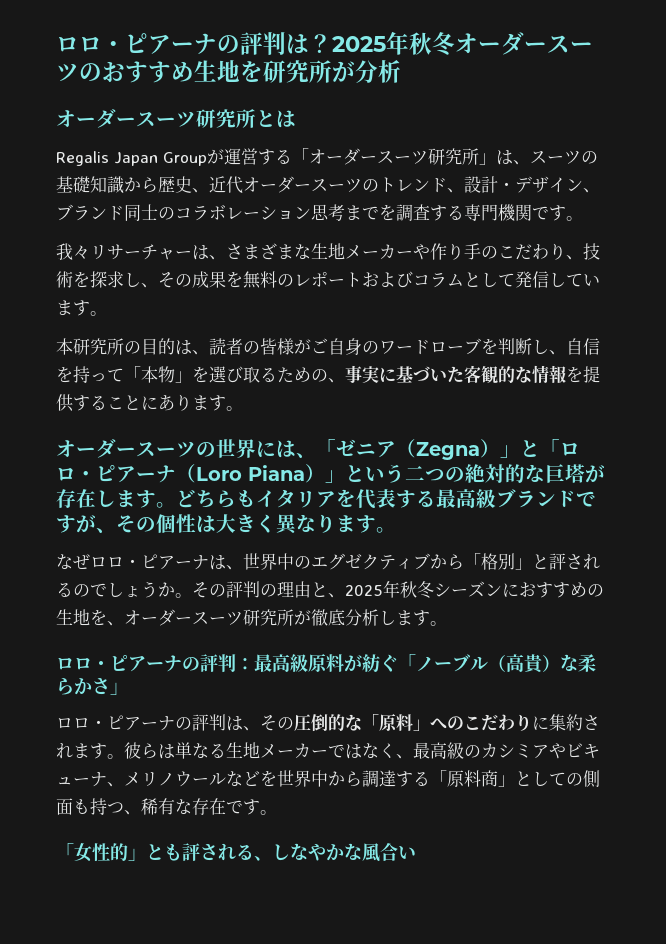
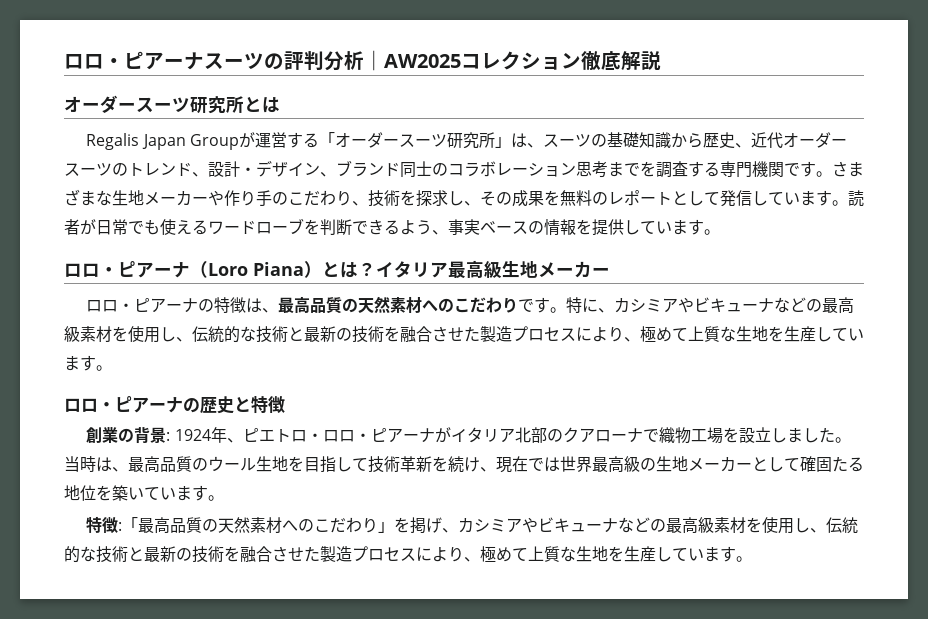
- ロロ・ピアーナの評判は？2025年秋冬オーダースーツのおすすめ生地を研究所が分析
+ ロロ・ピアーナスーツの評判分析｜AW2025コレクション徹底解説
- Regalis Japan Groupが運営する「オーダースーツ研究所」は、スーツの基礎知識から歴史、近代オーダースーツのトレンド、設計・デザイン、ブランド同士のコラボレーション思考までを調査する専門機関です。
- 我々リサーチャーは、さまざまな生地メーカーや作り手のこだわり、技術を探求し、その成果を無料のレポートおよびコラムとして発信しています。
- 本研究所の目的は、読者の皆様がご自身のワードローブを判断し、自信を持って「本物」を選び取るための、事実に基づいた客観的な情報を提供することにあります。
- オーダースーツの世界には、「ゼニア（Zegna）」と「ロロ・ピアーナ（Loro Piana）」という二つの絶対的な巨塔が存在します。どちらもイタリアを代表する最高級ブランドですが、その個性は大きく異なります。
- なぜロロ・ピアーナは、世界中のエグゼクティブから「格別」と評されるのでしょうか。その評判の理由と、2025年秋冬シーズンにおすすめの生地を、オーダースーツ研究所が徹底分析します。
+ Regalis Japan Groupが運営する「オーダースーツ研究所」は、スーツの基礎知識から歴史、近代オーダースーツのトレンド、設計・デザイン、ブランド同士のコラボレーション思考までを調査する専門機関です。さまざまな生地メーカーや作り手のこだわり、技術を探求し、その成果を無料のレポートとして発信しています。読者が日常でも使えるワードローブを判断できるよう、事実ベースの情報を提供しています。
+ ロロ・ピアーナ（Loro Piana）とは？イタリア最高級生地メーカー
+ ロロ・ピアーナの特徴は、最高品質の天然素材へのこだわりです。特に、カシミアやビキューナなどの最高級素材を使用し、伝統的な技術と最新の技術を融合させた製造プロセスにより、極めて上質な生地を生産しています。
- ロロ・ピアーナの評判：最高級原料が紡ぐ「ノーブル（高貴）な柔らかさ」
- ロロ・ピアーナの評判は、その圧倒的な「原料」へのこだわりに集約されます。彼らは単なる生地メーカーではなく、最高級のカシミアやビキューナ、メリノウールなどを世界中から調達する「原料商」としての側面も持つ、稀有な存在です。
- 「女性的」とも評される、しなやかな風合い
+ ロロ・ピアーナの歴史と特徴
+ 創業の背景: 1924年、ピエトロ・ロロ・ピアーナがイタリア北部のクアローナで織物工場を設立しました。当時は、最高品質のウール生地を目指して技術革新を続け、現在では世界最高級の生地メーカーとして確固たる地位を築いています。
+ 特徴:「最高品質の天然素材へのこだわり」を掲げ、カシミアやビキューナなどの最高級素材を使用し、伝統的な技術と最新の技術を融合させた製造プロセスにより、極めて上質な生地を生産しています。

